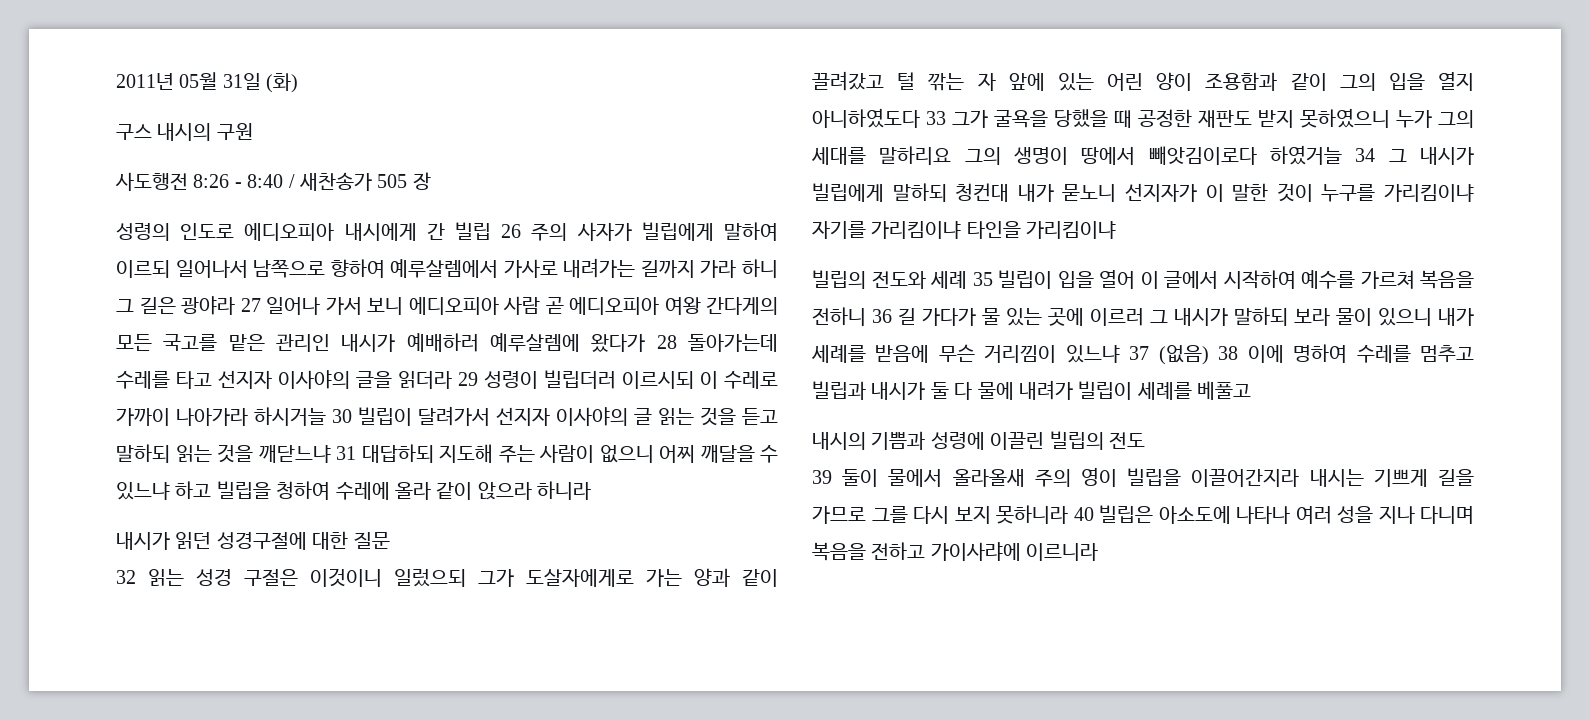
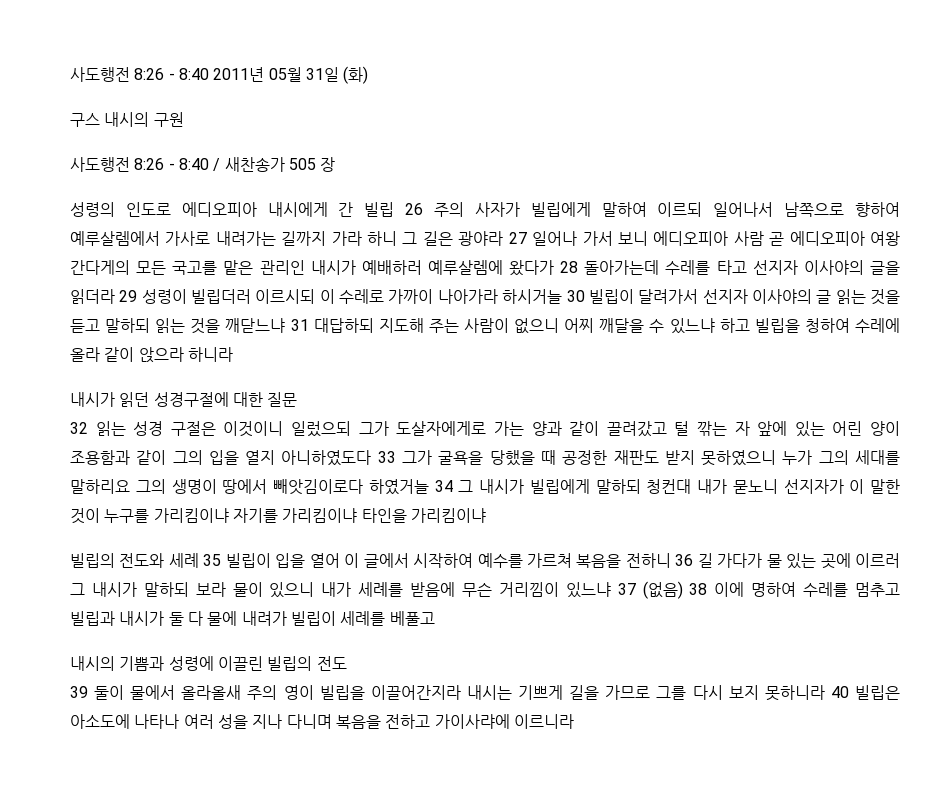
- 2011년 05월 31일 (화)
+ 사도행전 8:26 - 8:40 2011년 05월 31일 (화)

